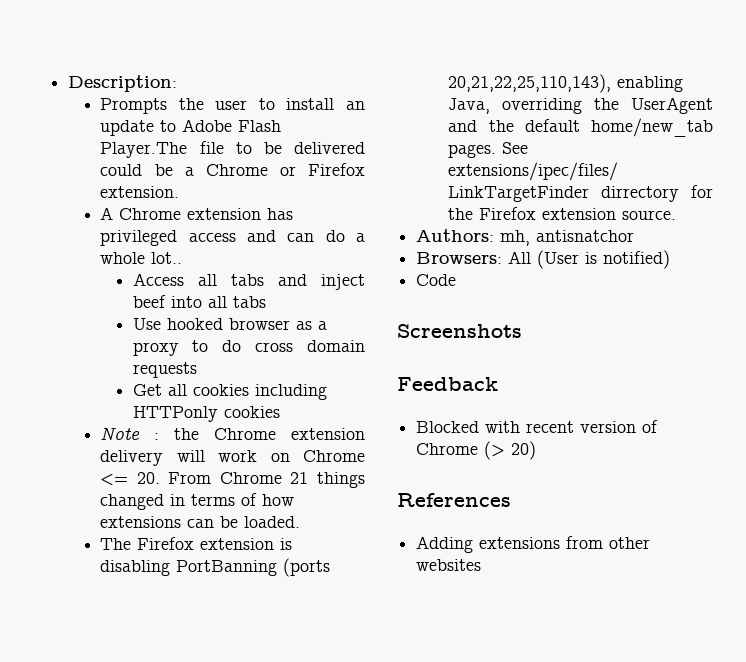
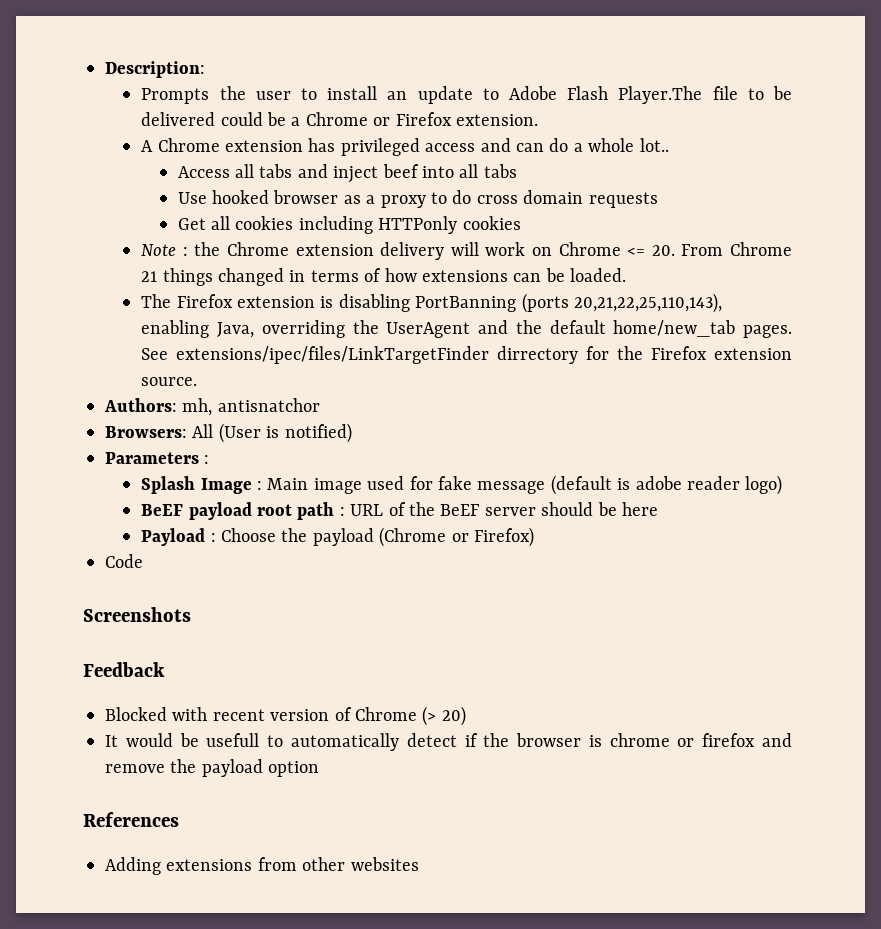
+ Parameters :
+ Splash Image : Main image used for fake message (default is adobe reader logo)
+ BeEF payload root path : URL of the BeEF server should be here
+ Payload : Choose the payload (Chrome or Firefox)
+ It would be usefull to automatically detect if the browser is chrome or firefox and remove the payload option

